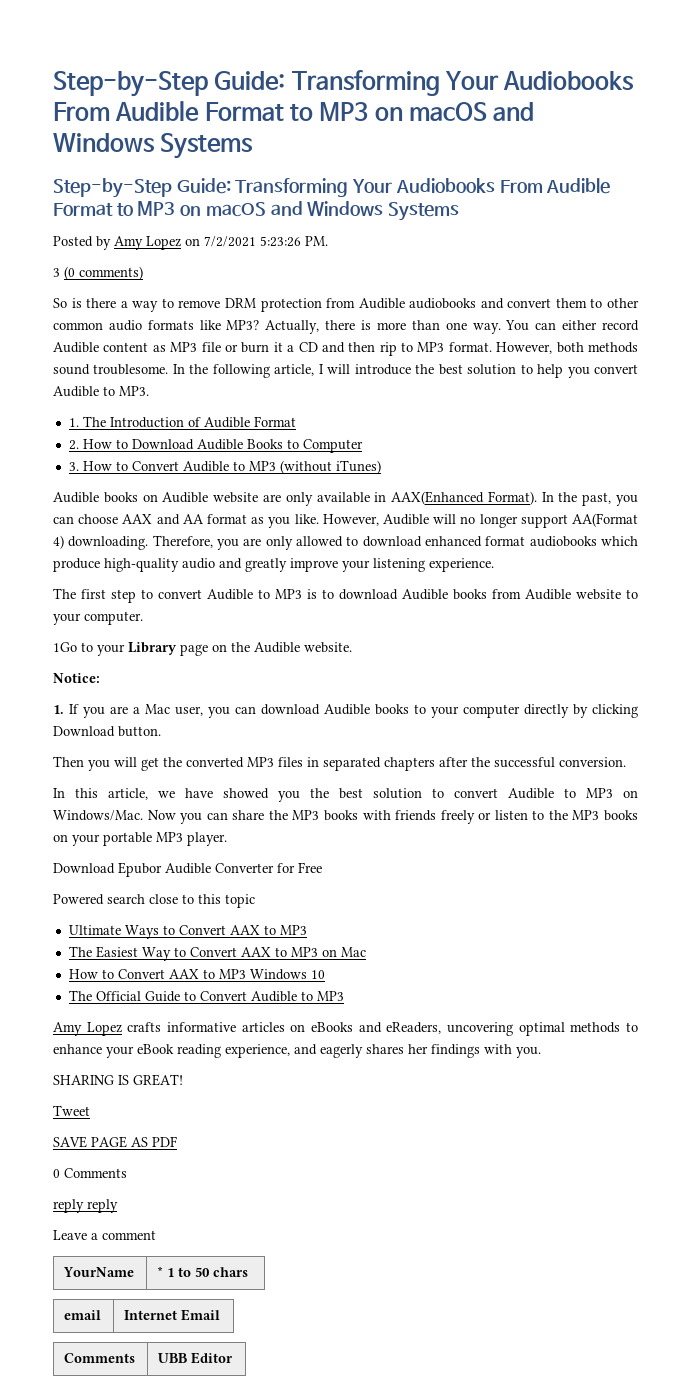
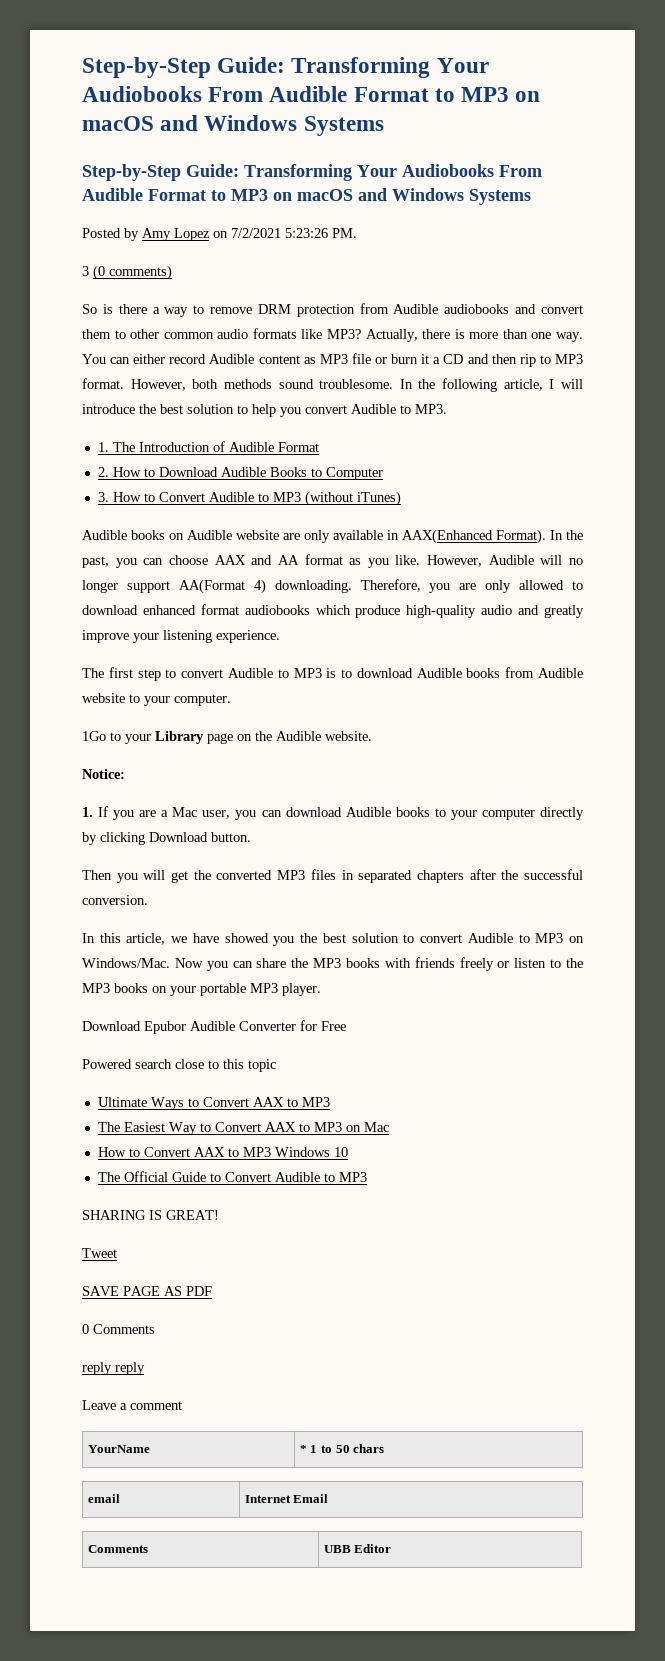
- Amy Lopez crafts informative articles on eBooks and eReaders, uncovering optimal methods to enhance your eBook reading experience, and eagerly shares her findings with you.

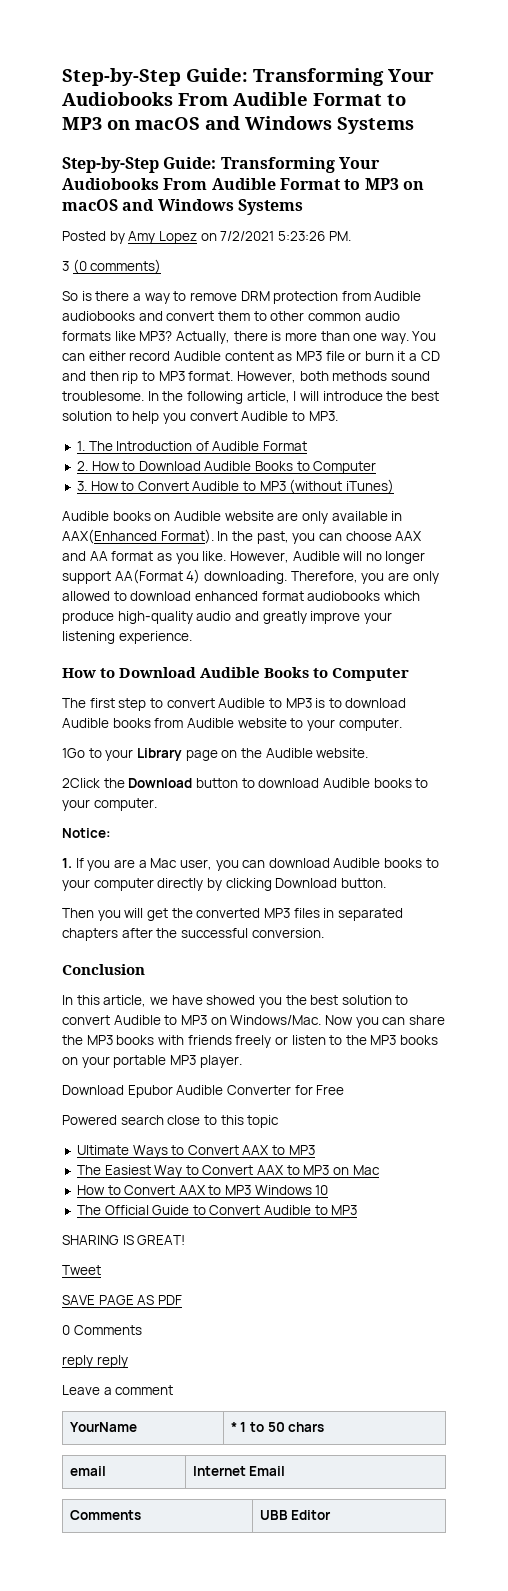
  Therefore, you are only allowed to download enhanced format audiobooks which produce high-quality audio and greatly improve your listening experience.
+ How to Download Audible Books to Computer
+ 2Click the Download button to download Audible books to your computer.
+ Conclusion

